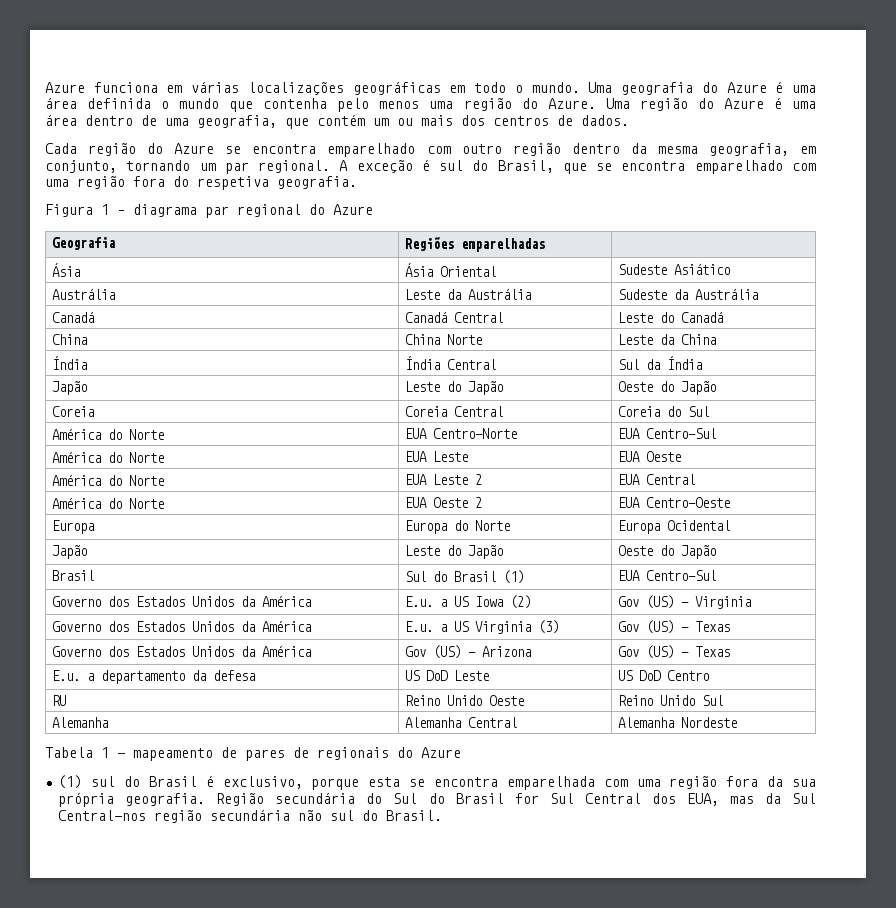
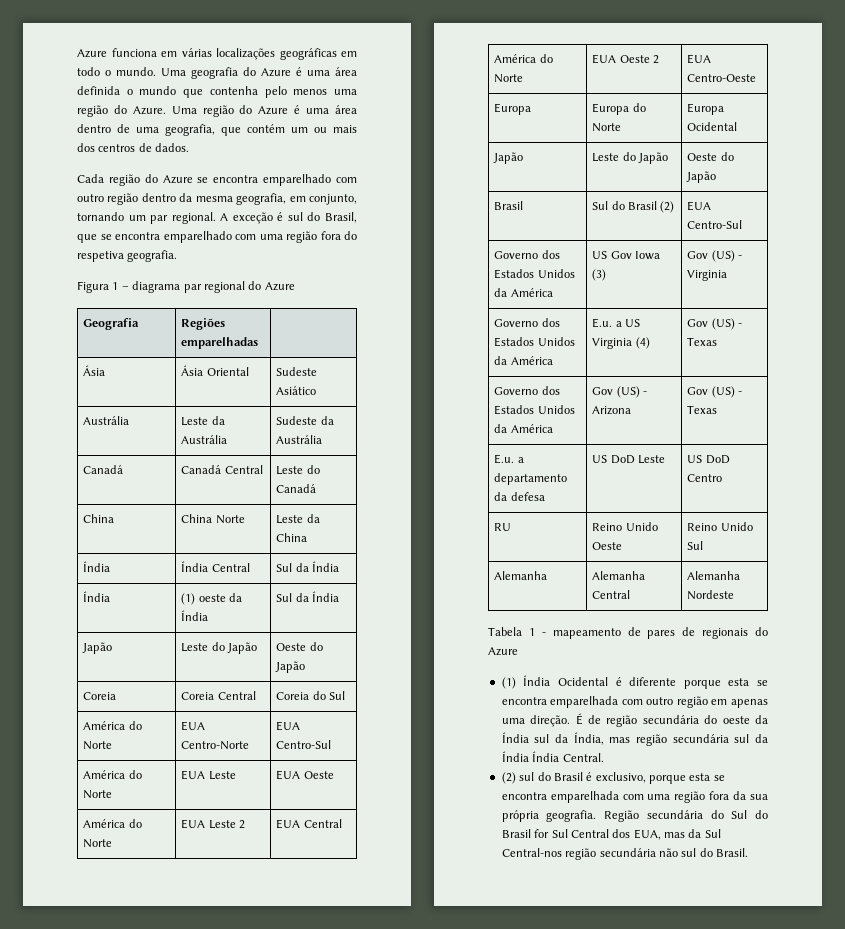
+ Índia | (1) oeste da Índia | Sul da Índia
- Brasil | Sul do Brasil (1) | EUA Centro-Sul
+ Brasil | Sul do Brasil (2) | EUA Centro-Sul
- Governo dos Estados Unidos da América | E.u. a US Iowa (2) | Gov (US) - Virginia
+ Governo dos Estados Unidos da América | US Gov Iowa (3) | Gov (US) - Virginia
- Governo dos Estados Unidos da América | E.u. a US Virginia (3) | Gov (US) - Texas
+ Governo dos Estados Unidos da América | E.u. a US Virginia (4) | Gov (US) - Texas
- (1) sul do Brasil é exclusivo, porque esta se encontra emparelhada com uma região fora da sua própria geografia.
+ (1) Índia Ocidental é diferente porque esta se encontra emparelhada com outro região em apenas uma direção. É de região secundária do oeste da Índia sul da Índia, mas região secundária sul da Índia Índia Central.
+ (2) sul do Brasil é exclusivo, porque esta se encontra emparelhada com uma região fora da sua própria geografia.

